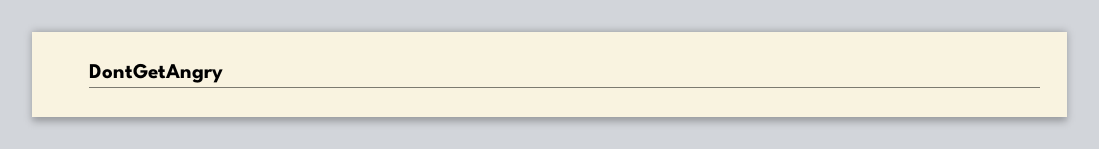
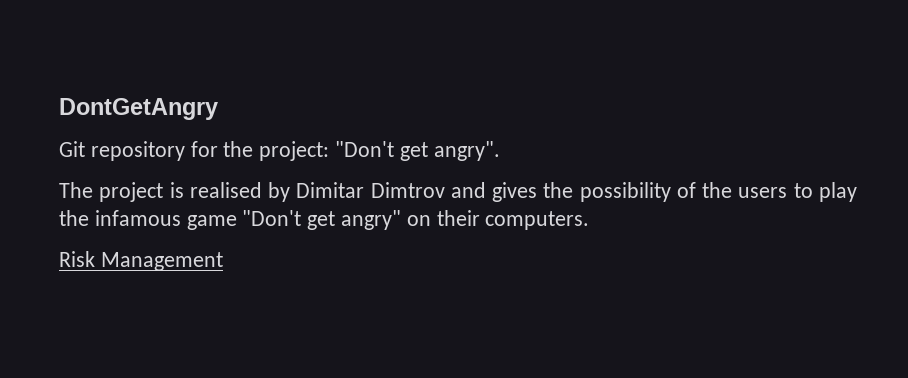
+ Git repository for the project: "Don't get angry".
+ The project is realised by Dimitar Dimtrov and gives the possibility of the users to play the infamous game "Don't get angry" on their computers.
+ Risk Management

